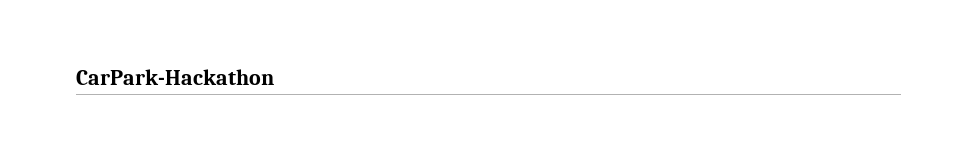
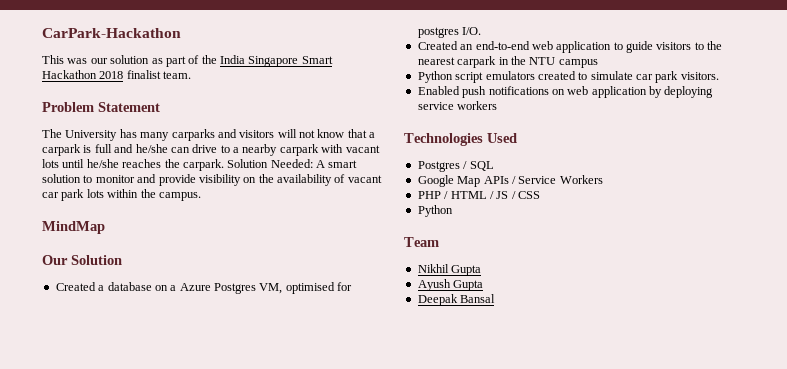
+ This was our solution as part of the India Singapore Smart Hackathon 2018 finalist team.
+ Problem Statement
+ The University has many carparks and visitors will not know that a carpark is full and he/she can drive to a nearby carpark with vacant lots until he/she reaches the carpark. Solution Needed: A smart solution to monitor and provide visibility on the availability of vacant car park lots within the campus.
+ MindMap
+ Our Solution
+ Created a database on a Azure Postgres VM, optimised for postgres I/O.
+ Created an end-to-end web application to guide visitors to the nearest carpark in the NTU campus
+ Python script emulators created to simulate car park visitors.
+ Enabled push notifications on web application by deploying service workers
+ Technologies Used
+ Postgres / SQL
+ Google Map APIs / Service Workers
+ PHP / HTML / JS / CSS
+ Python
+ Team
+ Nikhil Gupta
+ Ayush Gupta
+ Deepak Bansal

